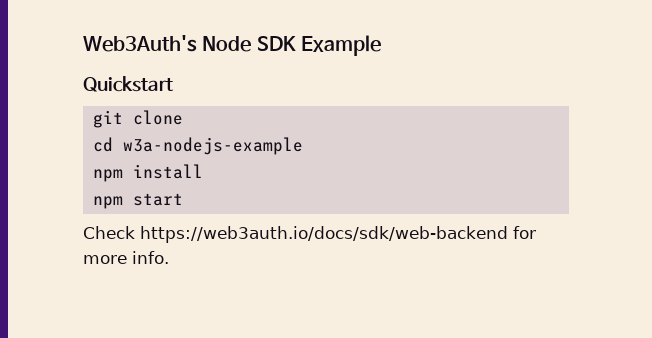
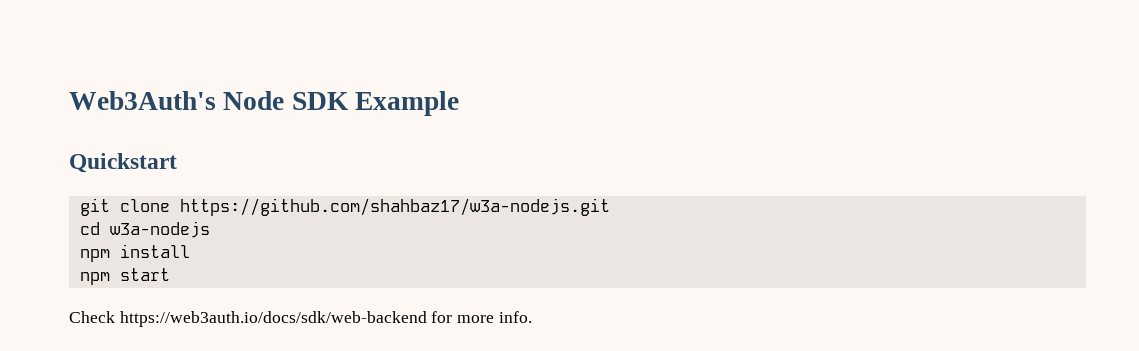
- git clone
+ git clone https://github.com/shahbaz17/w3a-nodejs.git
- cd w3a-nodejs-example
+ cd w3a-nodejs

